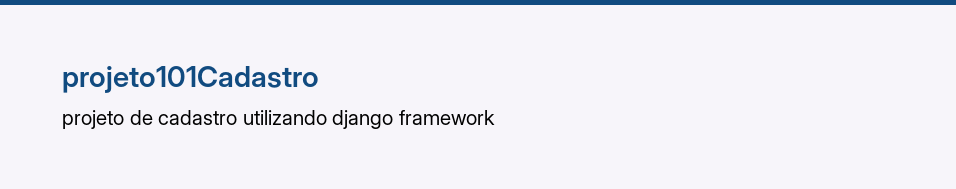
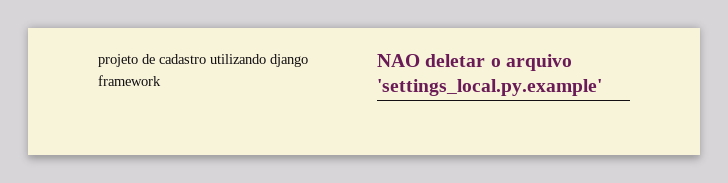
- projeto101Cadastro
+ NAO deletar o arquivo 'settings_local.py.example'

